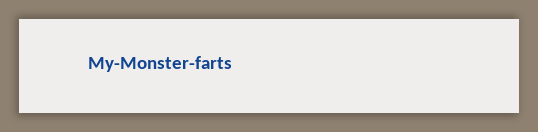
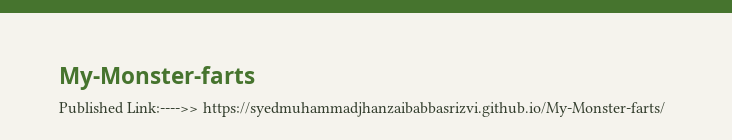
+ Published Link:---->> https://syedmuhammadjhanzaibabbasrizvi.github.io/My-Monster-farts/

